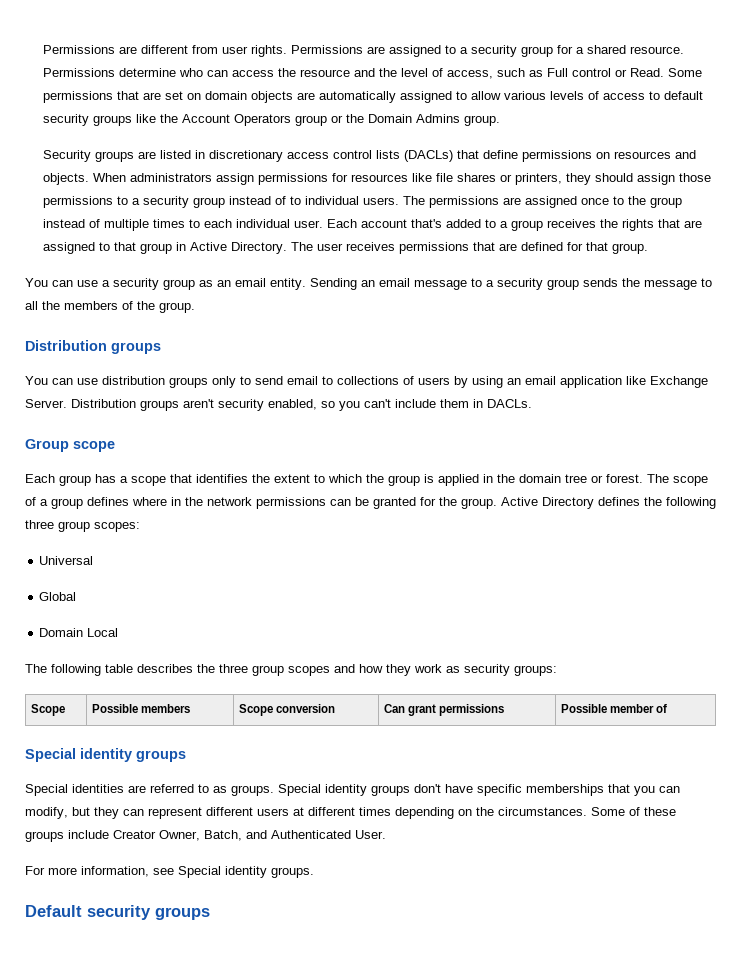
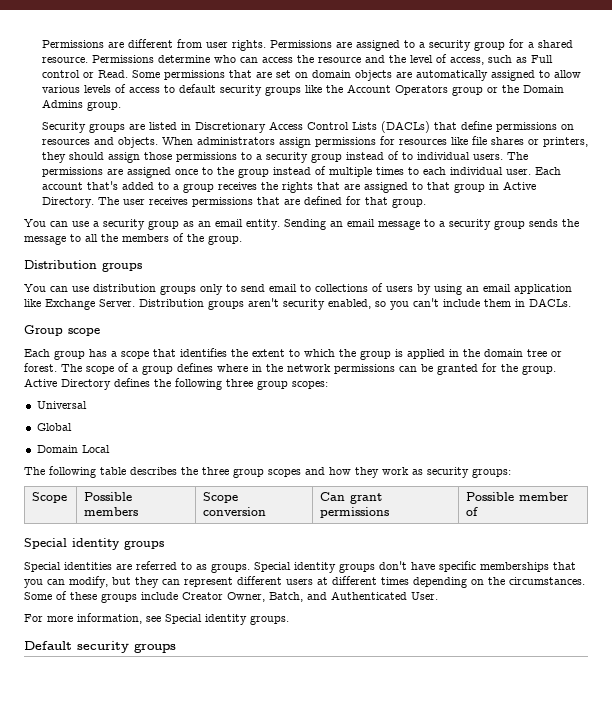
- Security groups are listed in discretionary access control lists (DACLs) that define permissions on resources and objects.
+ Security groups are listed in Discretionary Access Control Lists (DACLs) that define permissions on resources and objects.

